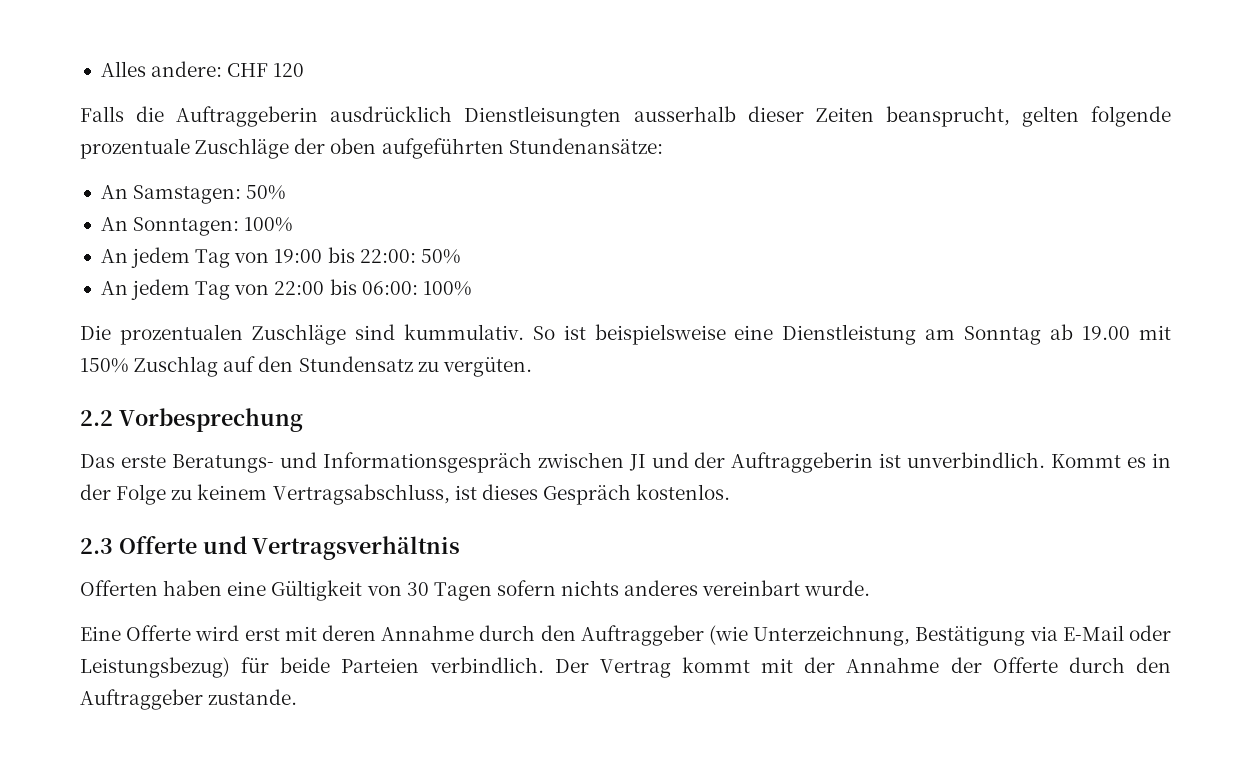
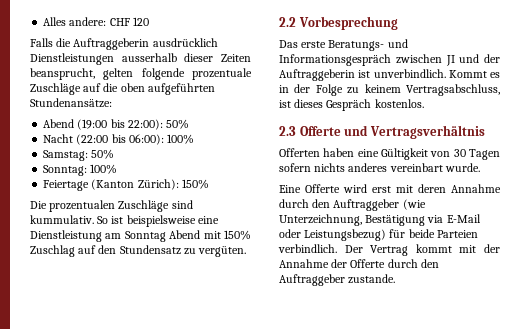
- Falls die Auftraggeberin ausdrücklich Dienstleisungten ausserhalb dieser Zeiten beansprucht, gelten folgende prozentuale Zuschläge der oben aufgeführten Stundenansätze:
+ Falls die Auftraggeberin ausdrücklich Dienstleistungen ausserhalb dieser Zeiten beansprucht, gelten folgende prozentuale Zuschläge auf die oben aufgeführten Stundenansätze:
- An Samstagen: 50%
- An Sonntagen: 100%
- An jedem Tag von 19:00 bis 22:00: 50%
- An jedem Tag von 22:00 bis 06:00: 100%
+ Abend (19:00 bis 22:00): 50%
+ Nacht (22:00 bis 06:00): 100%
+ Samstag: 50%
+ Sonntag: 100%
+ Feiertage (Kanton Zürich): 150%
- So ist beispielsweise eine Dienstleistung am Sonntag ab 19.00 mit 150% Zuschlag auf den Stundensatz zu vergüten.
+ So ist beispielsweise eine Dienstleistung am Sonntag Abend mit 150% Zuschlag auf den Stundensatz zu vergüten.

